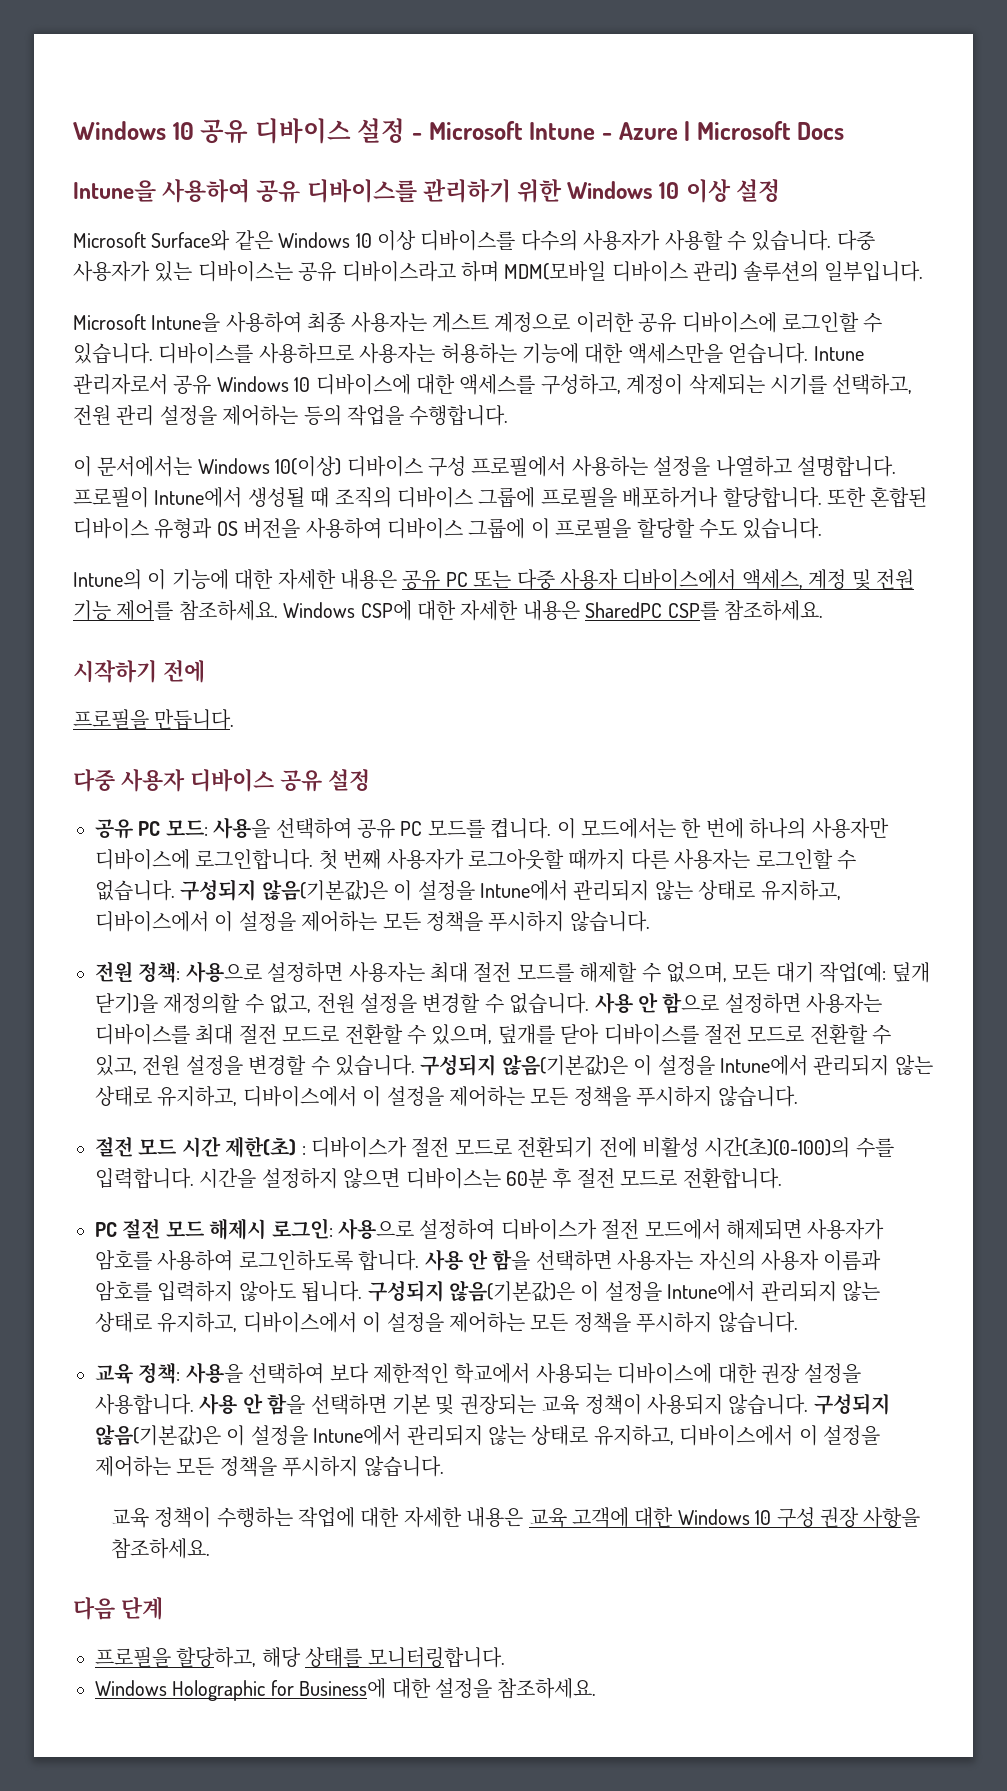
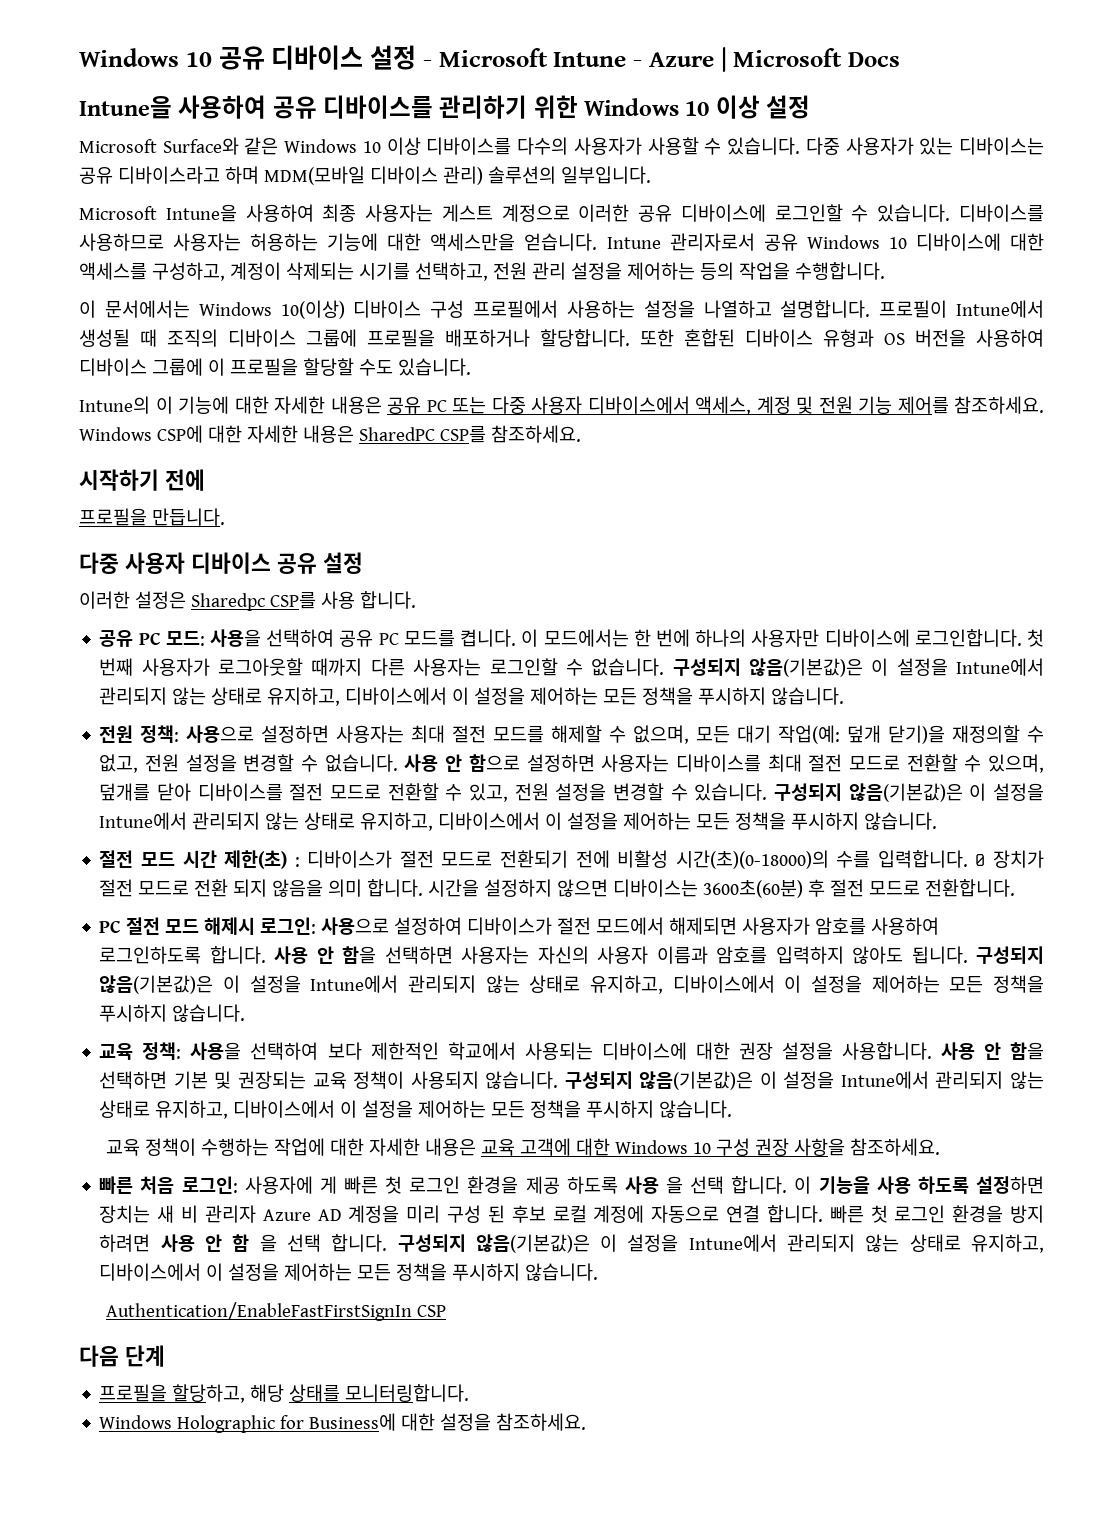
+ 이러한 설정은 Sharedpc CSP를 사용 합니다.
- 절전 모드 시간 제한(초) : 디바이스가 절전 모드로 전환되기 전에 비활성 시간(초)(0-100)의 수를 입력합니다.
+ 절전 모드 시간 제한(초) : 디바이스가 절전 모드로 전환되기 전에 비활성 시간(초)(0-18000)의 수를 입력합니다.
+ 0 장치가 절전 모드로 전환 되지 않음을 의미 합니다.
- 시간을 설정하지 않으면 디바이스는 60분 후 절전 모드로 전환합니다.
+ 시간을 설정하지 않으면 디바이스는 3600초(60분) 후 절전 모드로 전환합니다.
+ 빠른 처음 로그인: 사용자에 게 빠른 첫 로그인 환경을 제공 하도록 사용 을 선택 합니다. 이 기능을 사용 하도록 설정하면 장치는 새 비 관리자 Azure AD 계정을 미리 구성 된 후보 로컬 계정에 자동으로 연결 합니다. 빠른 첫 로그인 환경을 방지 하려면 사용 안 함 을 선택 합니다. 구성되지 않음(기본값)은 이 설정을 Intune에서 관리되지 않는 상태로 유지하고, 디바이스에서 이 설정을 제어하는 모든 정책을 푸시하지 않습니다.
+ Authentication/EnableFastFirstSignIn CSP

